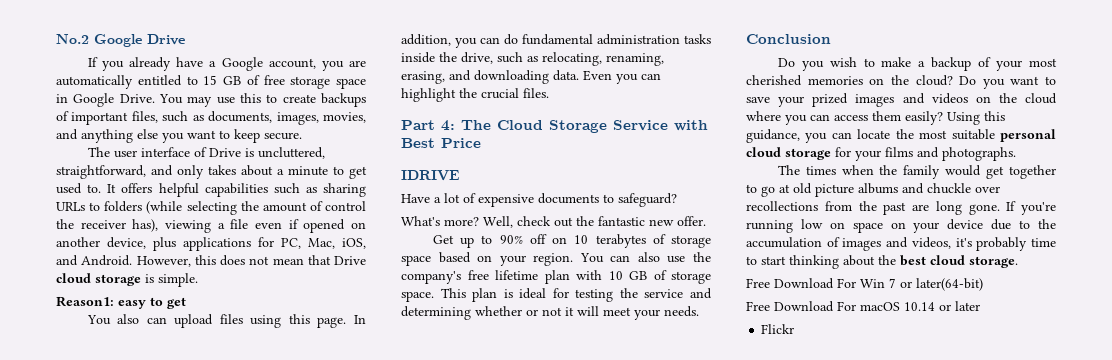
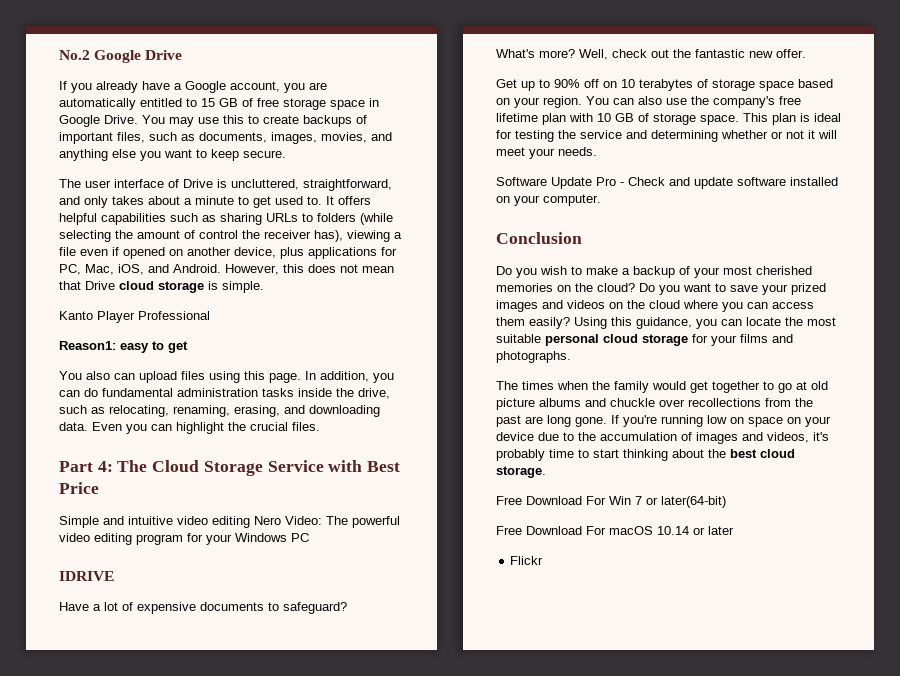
+ Kanto Player Professional
+ Simple and intuitive video editing Nero Video: The powerful video editing program for your Windows PC
+ Software Update Pro - Check and update software installed on your computer.

